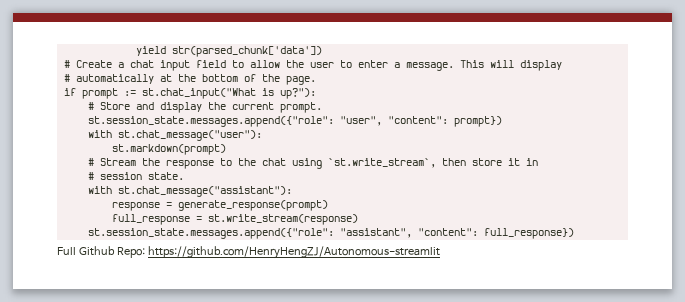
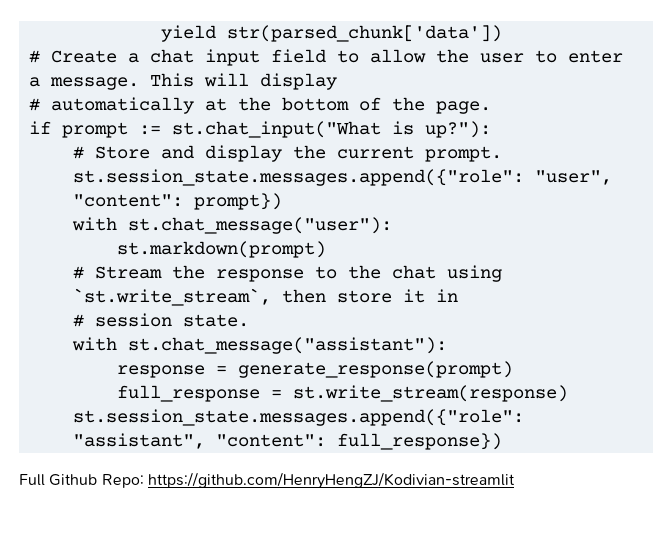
- Full Github Repo: https://github.com/HenryHengZJ/Autonomous-streamlit
+ Full Github Repo: https://github.com/HenryHengZJ/Kodivian-streamlit

